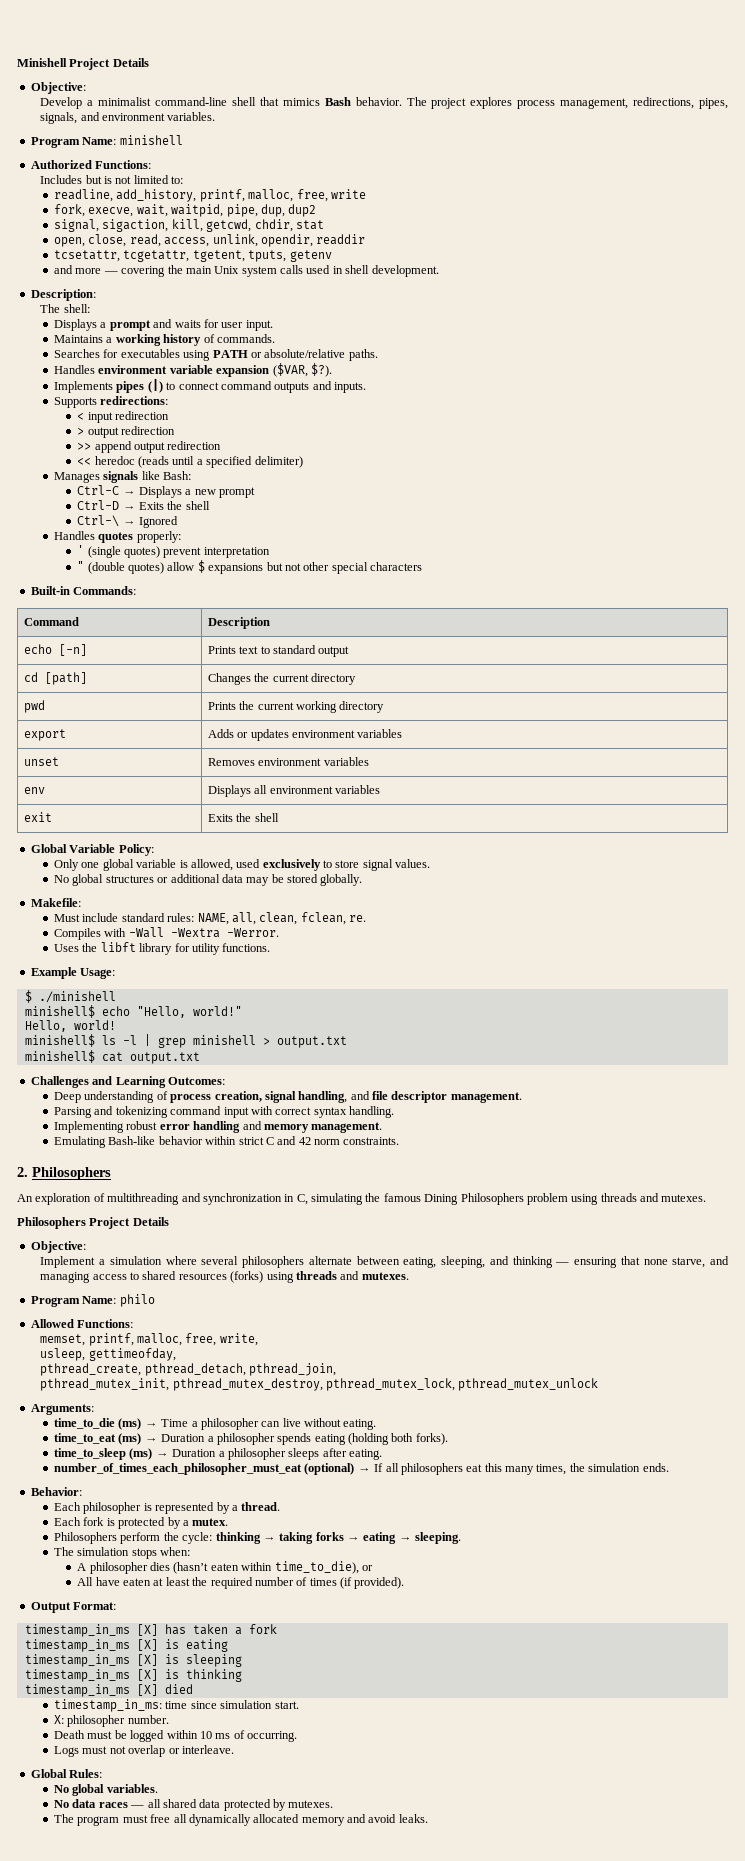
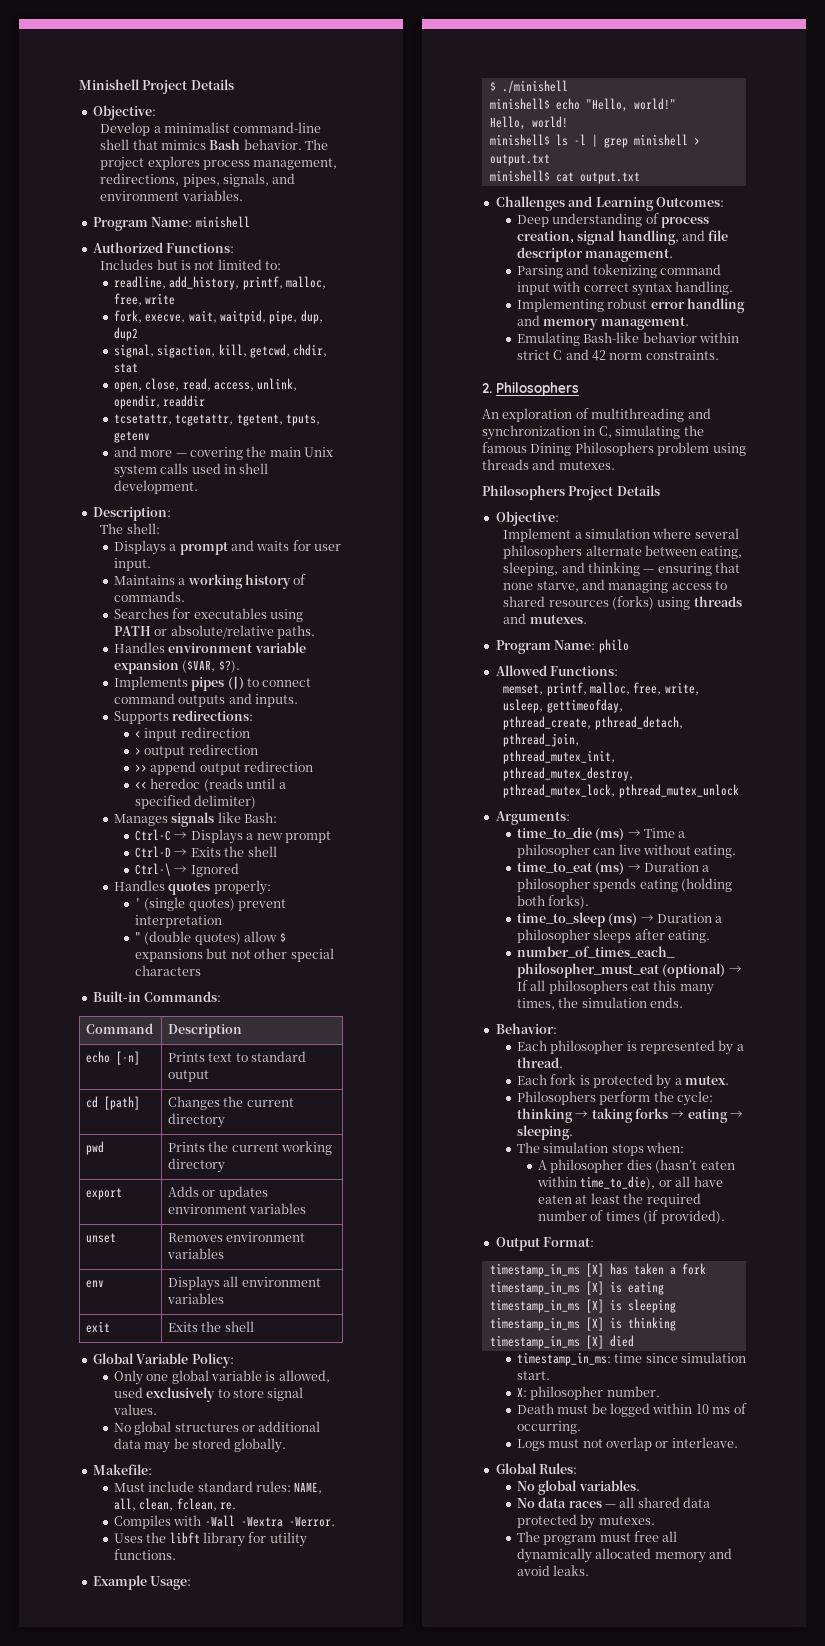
- A philosopher dies (hasn’t eaten within time_to_die), or
- All have eaten at least the required number of times (if provided).
+ A philosopher dies (hasn’t eaten within time_to_die), or all have eaten at least the required number of times (if provided).

